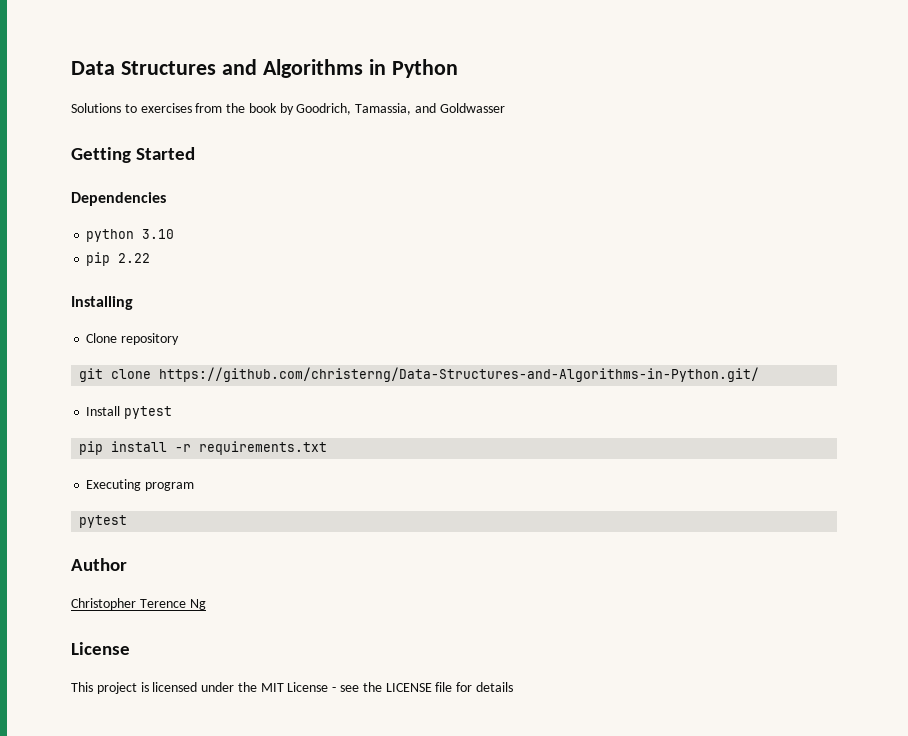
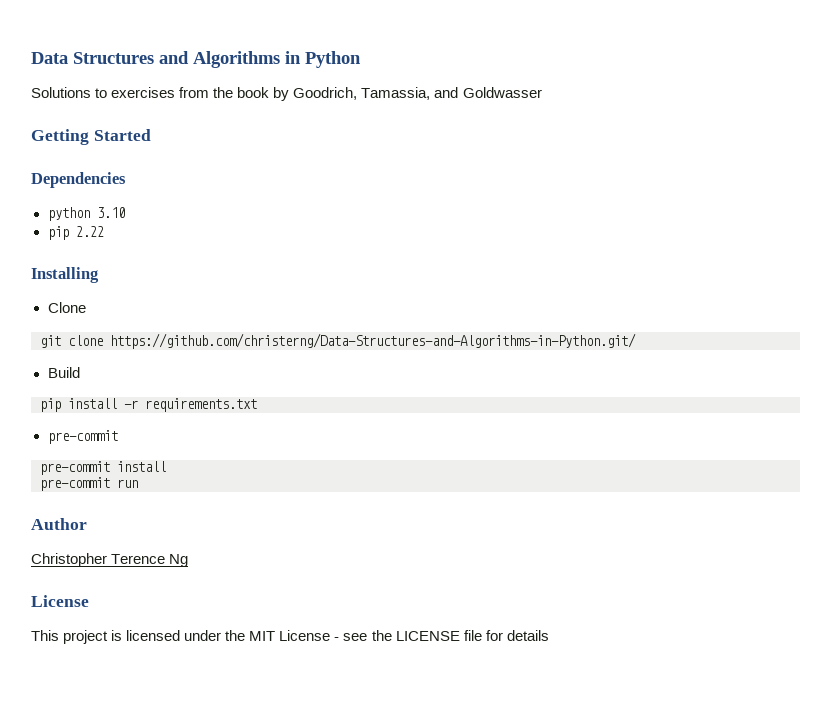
- Clone repository
+ Clone
- Install pytest
+ Build
  pip install -r requirements.txt
- Executing program
- pytest
+ pre-commit
+ pre-commit install
+ pre-commit run

